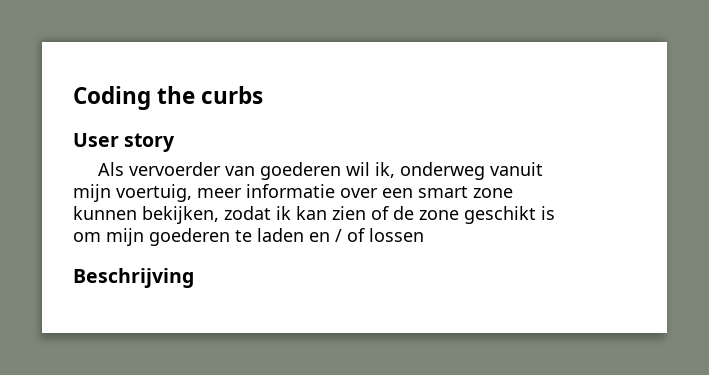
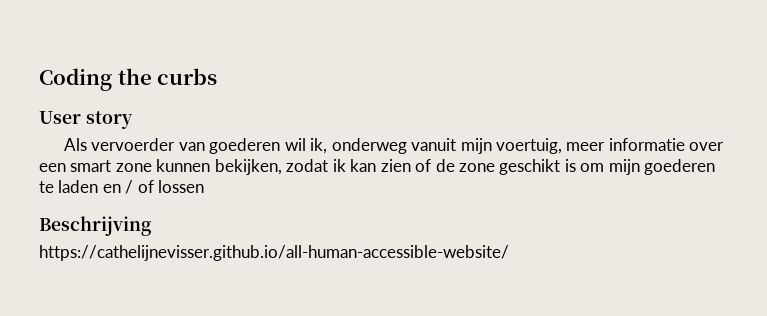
+ https://cathelijnevisser.github.io/all-human-accessible-website/

